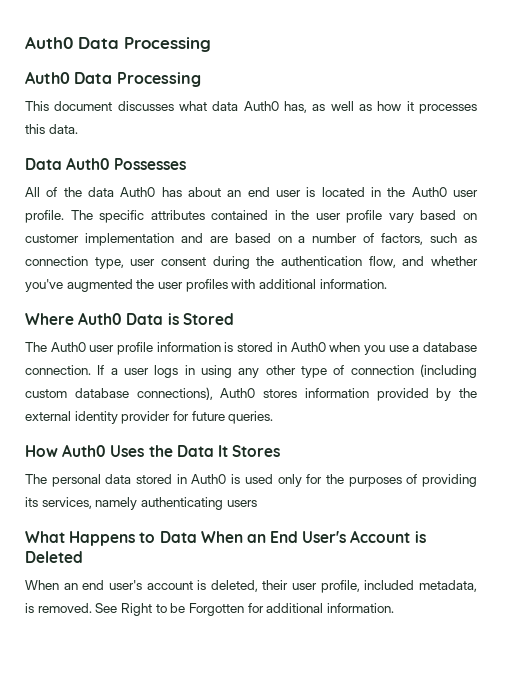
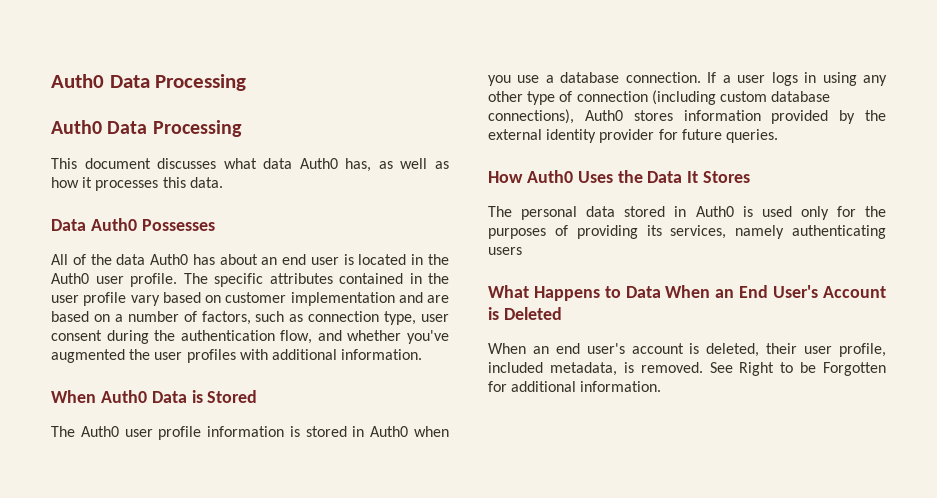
- Where Auth0 Data is Stored
+ When Auth0 Data is Stored

